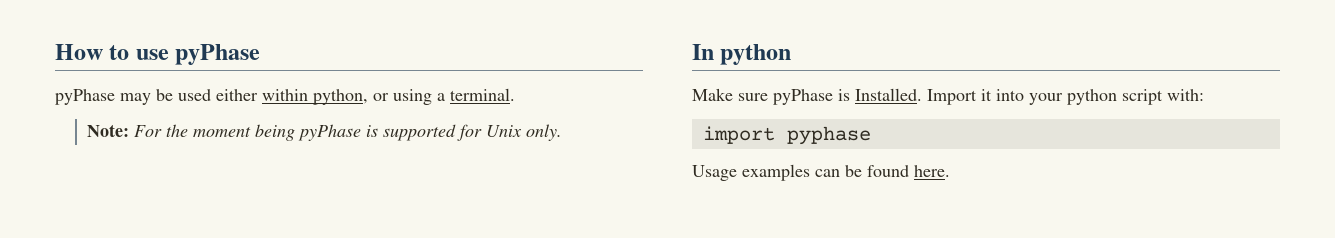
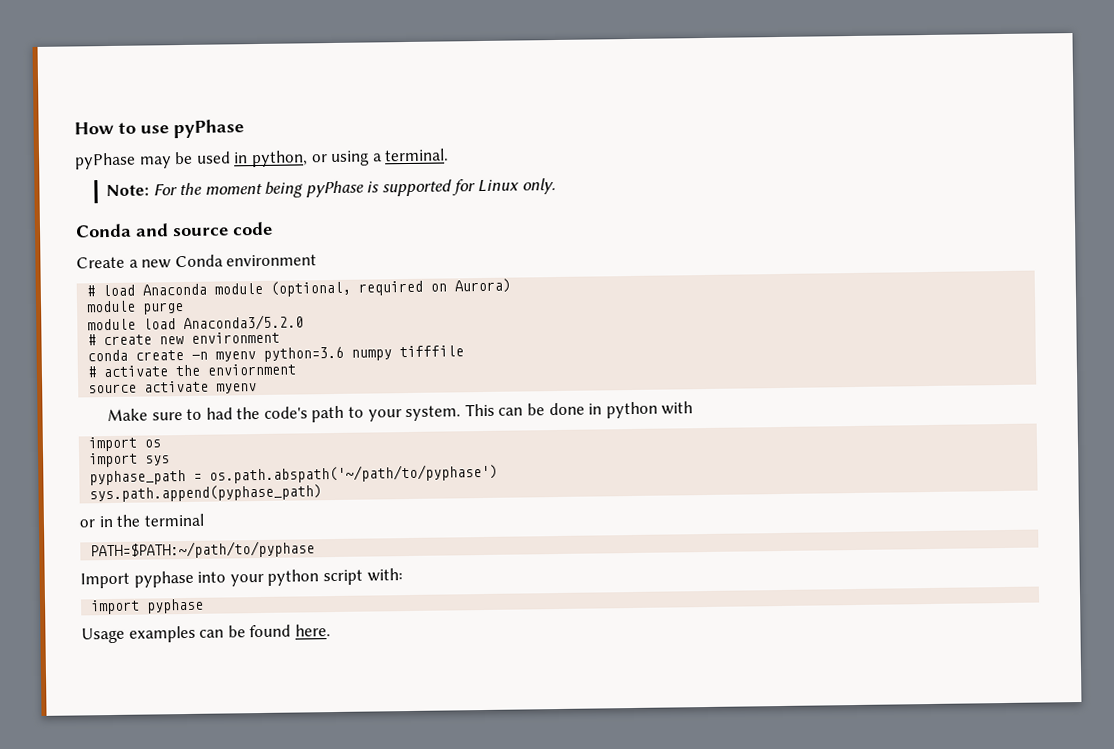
- pyPhase may be used either within python, or using a terminal.
+ pyPhase may be used in python, or using a terminal.
- Note: For the moment being pyPhase is supported for Unix only.
+ Note: For the moment being pyPhase is supported for Linux only.
- In python
- Make sure pyPhase is Installed. Import it into your python script with:
+ Conda and source code
+ Create a new Conda environment
+ # load Anaconda module (optional, required on Aurora)
+ module purge
+ module load Anaconda3/5.2.0
+ # create new environment
+ conda create -n myenv python=3.6 numpy tifffile
+ # activate the enviornment
+ source activate myenv
+ Make sure to had the code's path to your system. This can be done in python with
+ import os
+ import sys
+ pyphase_path = os.path.abspath('~/path/to/pyphase')
+ sys.path.append(pyphase_path)
+ or in the terminal
+ PATH=$PATH:~/path/to/pyphase
+ Import pyphase into your python script with:

